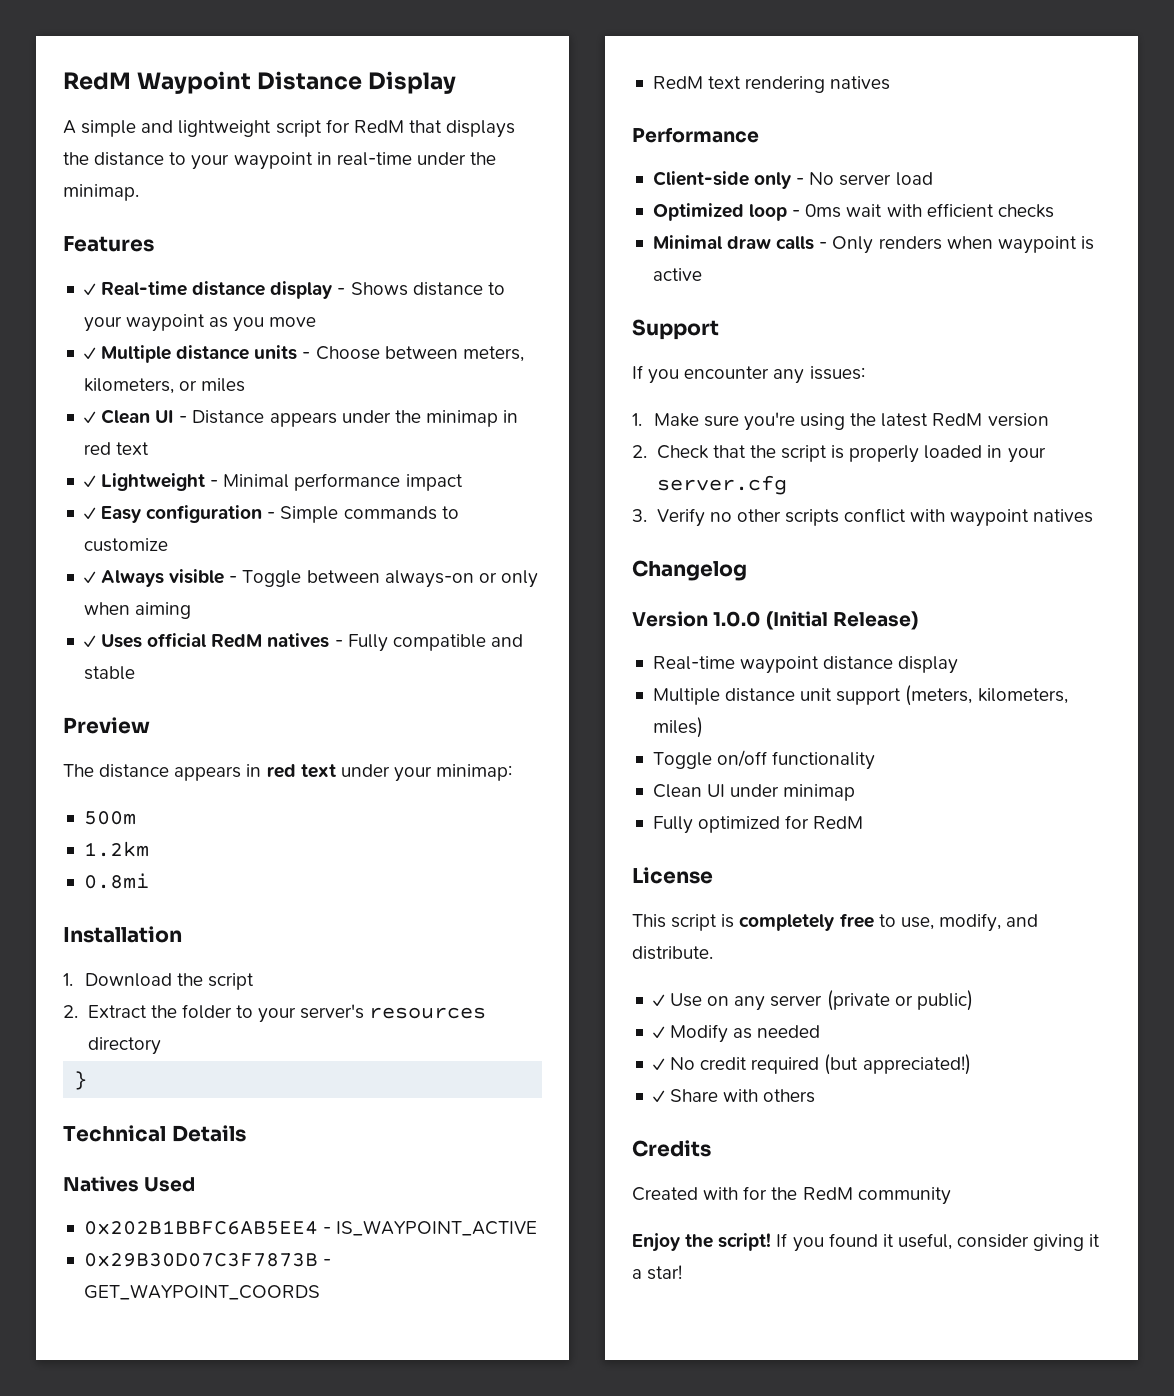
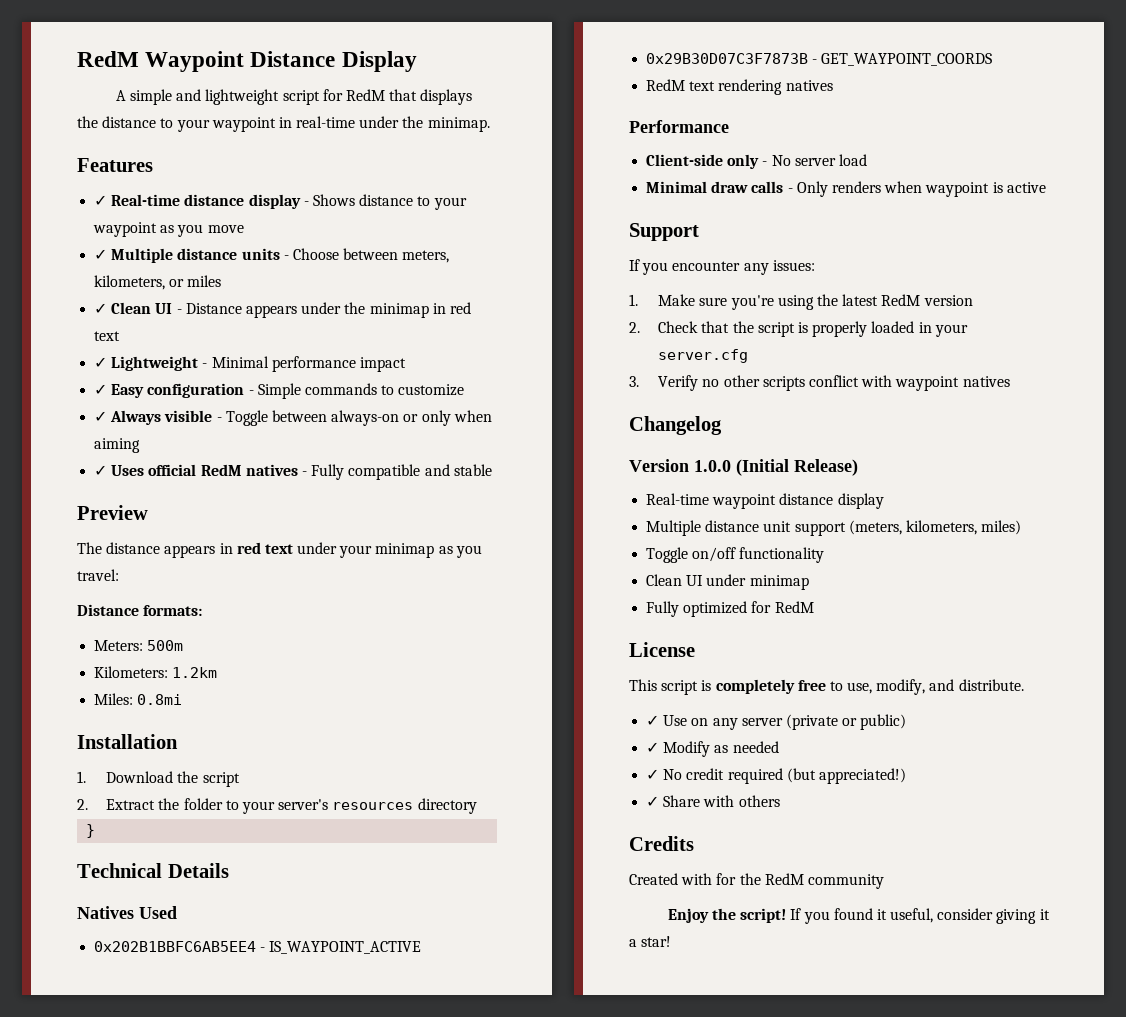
- The distance appears in red text under your minimap:
- 500m
+ The distance appears in red text under your minimap as you travel:
+ Distance formats:
+ Meters: 500m
- 1.2km
+ Kilometers: 1.2km
- 0.8mi
+ Miles: 0.8mi
- Optimized loop - 0ms wait with efficient checks

